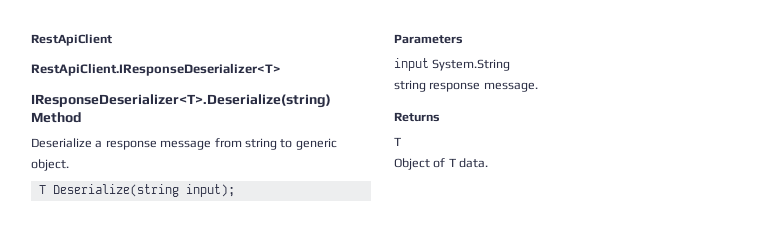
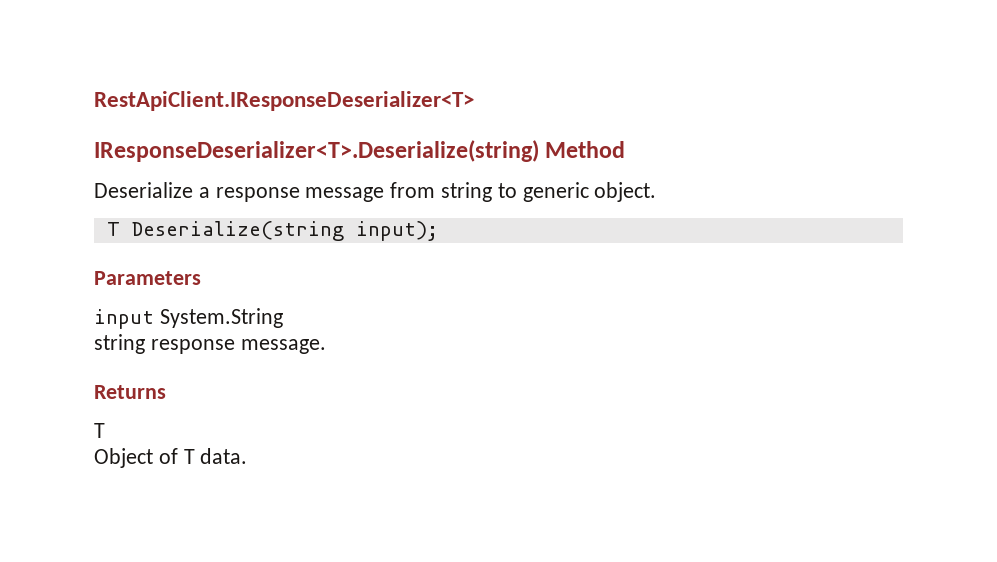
- RestApiClient

